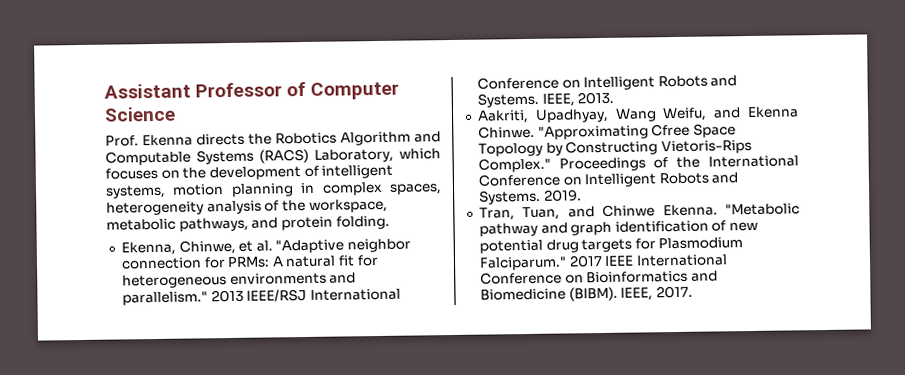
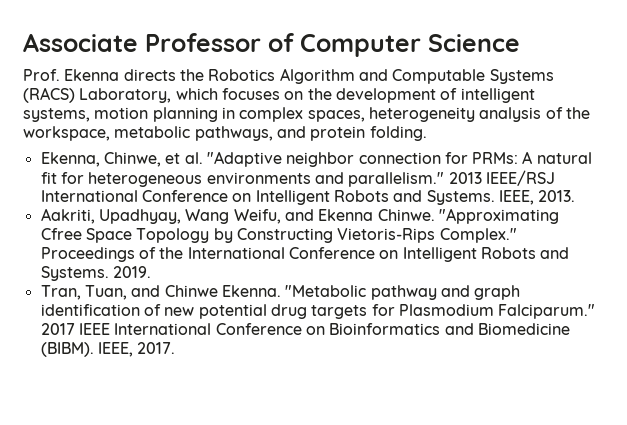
- Assistant Professor of Computer Science
+ Associate Professor of Computer Science

